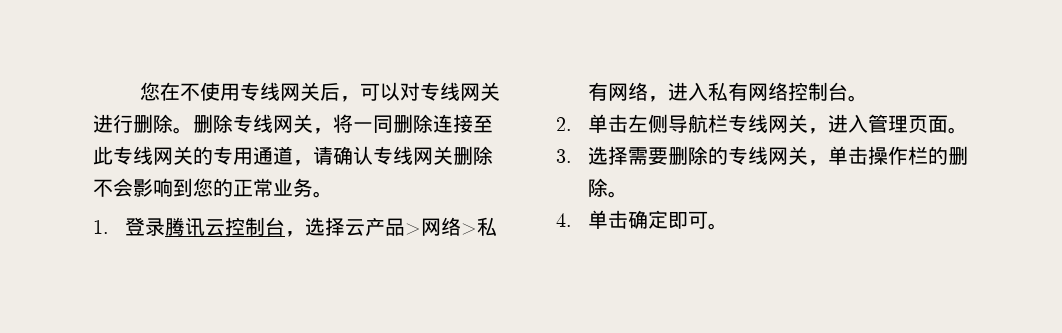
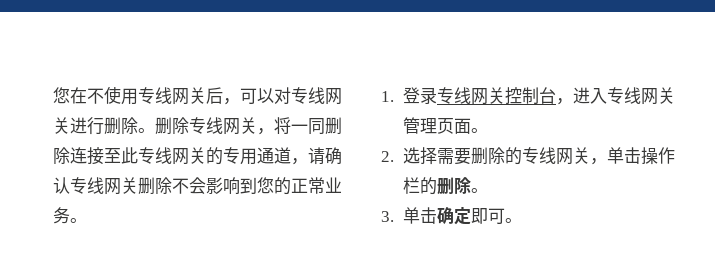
- 1.登录腾讯云控制台，选择云产品>网络>私有网络，进入私有网络控制台。
- 2.单击左侧导航栏专线网关，进入管理页面。
+ 1.登录专线网关控制台，进入专线网关管理页面。
- 3.选择需要删除的专线网关，单击操作栏的删除。
+ 2.选择需要删除的专线网关，单击操作栏的删除。
- 4.单击确定即可。
+ 3.单击确定即可。

